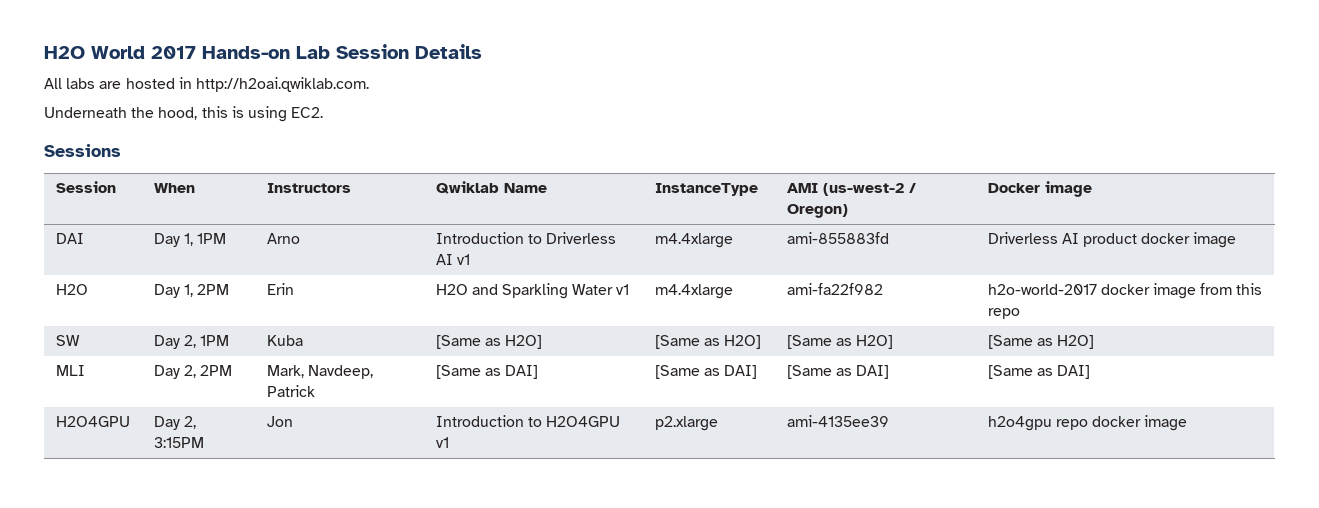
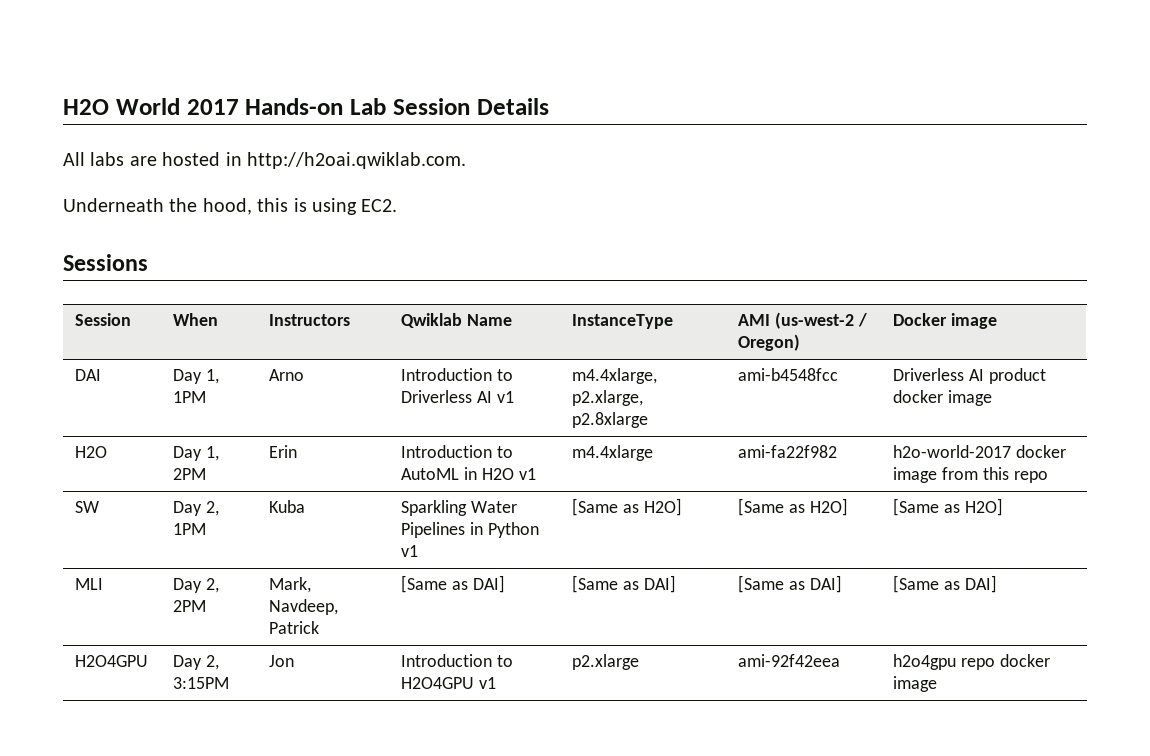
- DAI | Day 1, 1PM | Arno | Introduction to Driverless AI v1 | m4.4xlarge | ami-855883fd | Driverless AI product docker image
+ DAI | Day 1, 1PM | Arno | Introduction to Driverless AI v1 | m4.4xlarge, p2.xlarge, p2.8xlarge | ami-b4548fcc | Driverless AI product docker image
- H2O | Day 1, 2PM | Erin | H2O and Sparkling Water v1 | m4.4xlarge | ami-fa22f982 | h2o-world-2017 docker image from this repo
+ H2O | Day 1, 2PM | Erin | Introduction to AutoML in H2O v1 | m4.4xlarge | ami-fa22f982 | h2o-world-2017 docker image from this repo
- SW | Day 2, 1PM | Kuba | [Same as H2O] | [Same as H2O] | [Same as H2O] | [Same as H2O]
+ SW | Day 2, 1PM | Kuba | Sparkling Water Pipelines in Python v1 | [Same as H2O] | [Same as H2O] | [Same as H2O]
- H2O4GPU | Day 2, 3:15PM | Jon | Introduction to H2O4GPU v1 | p2.xlarge | ami-4135ee39 | h2o4gpu repo docker image
+ H2O4GPU | Day 2, 3:15PM | Jon | Introduction to H2O4GPU v1 | p2.xlarge | ami-92f42eea | h2o4gpu repo docker image

